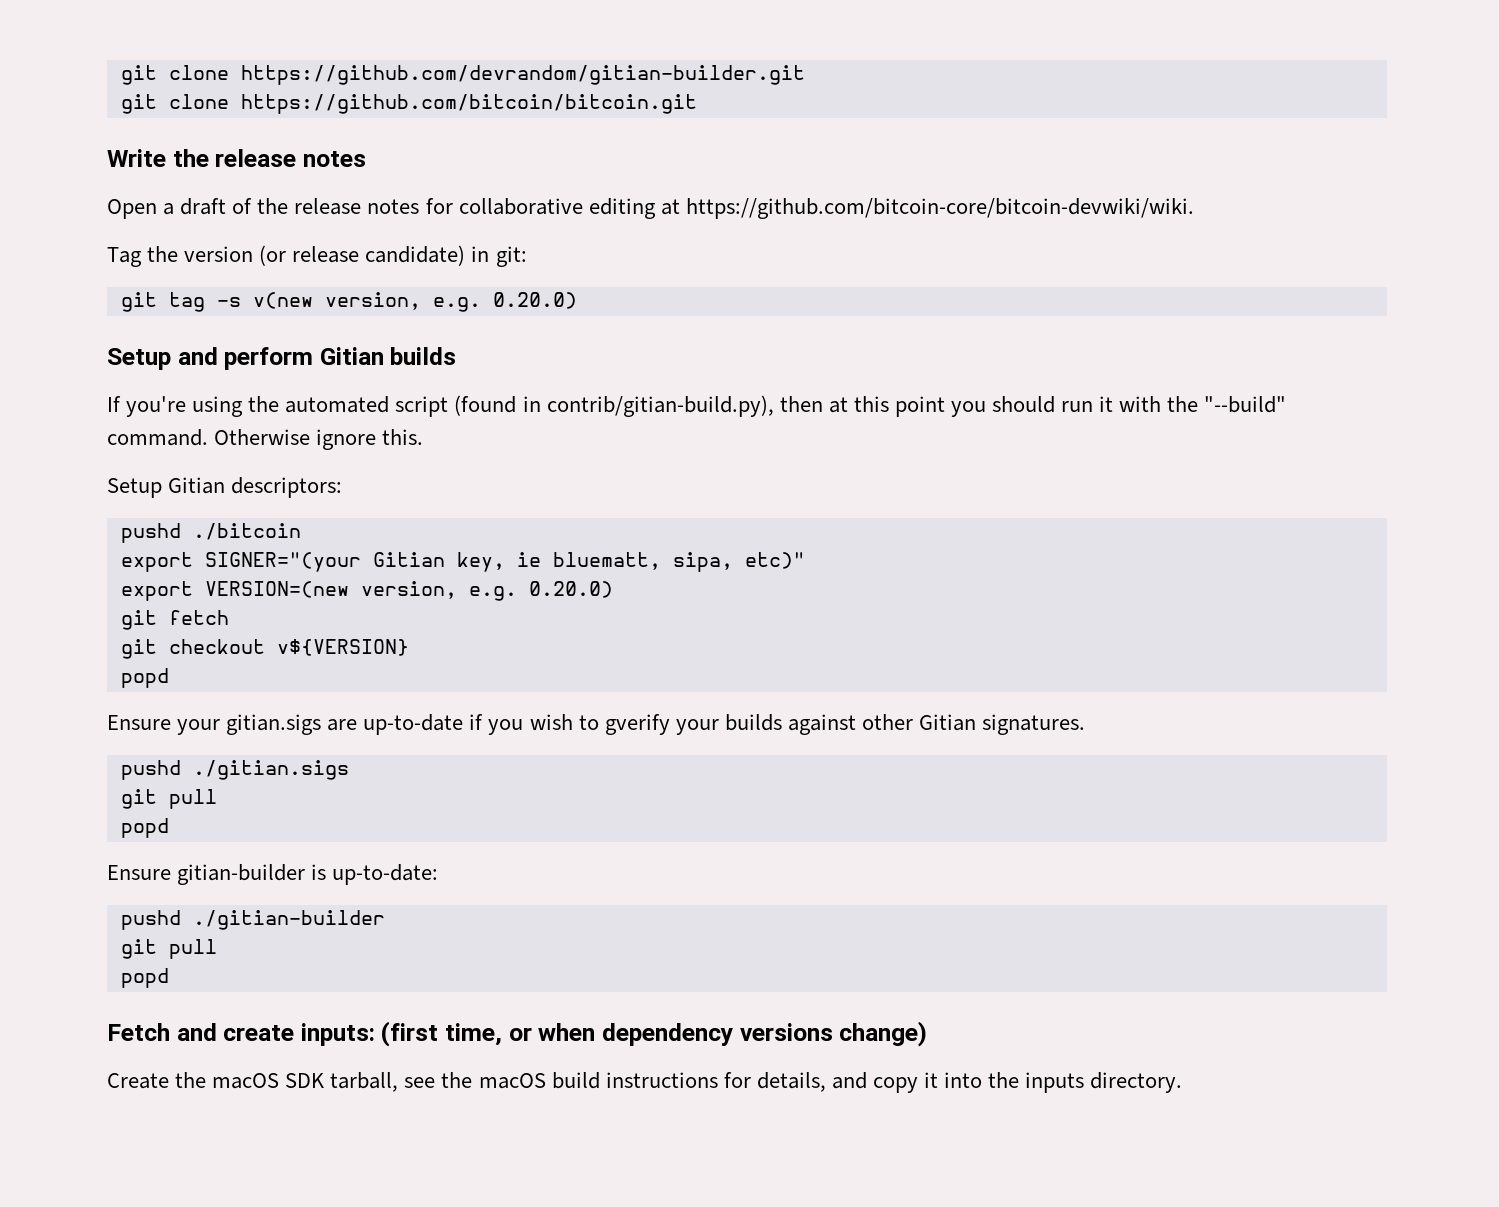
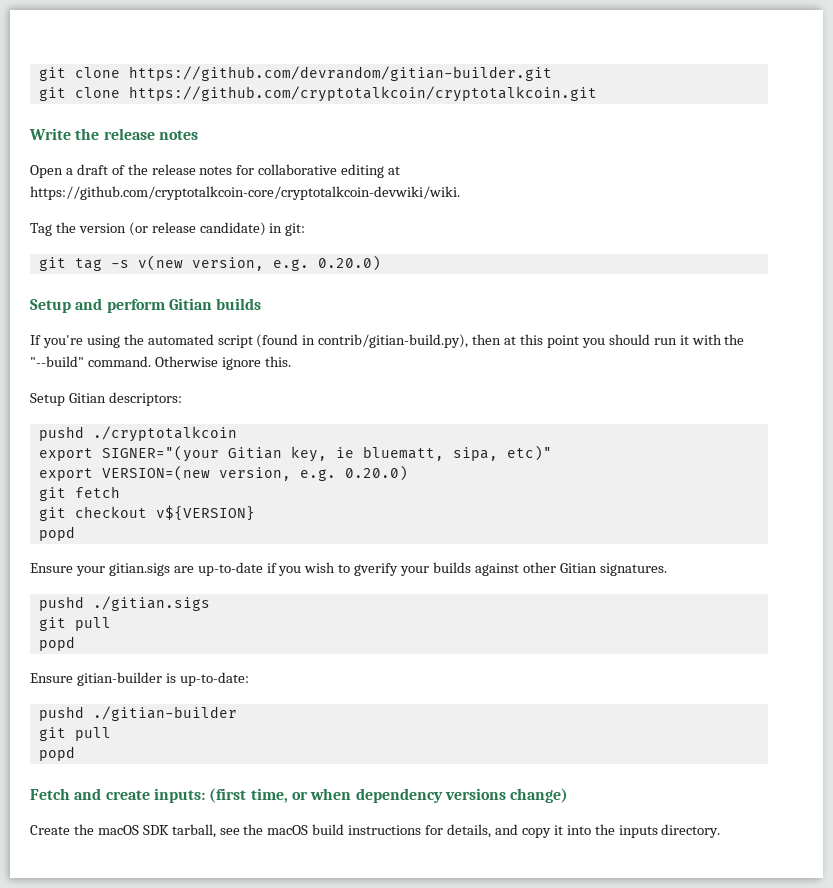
- git clone https://github.com/bitcoin/bitcoin.git
+ git clone https://github.com/cryptotalkcoin/cryptotalkcoin.git
- Open a draft of the release notes for collaborative editing at https://github.com/bitcoin-core/bitcoin-devwiki/wiki.
+ Open a draft of the release notes for collaborative editing at https://github.com/cryptotalkcoin-core/cryptotalkcoin-devwiki/wiki.
- pushd ./bitcoin
+ pushd ./cryptotalkcoin

